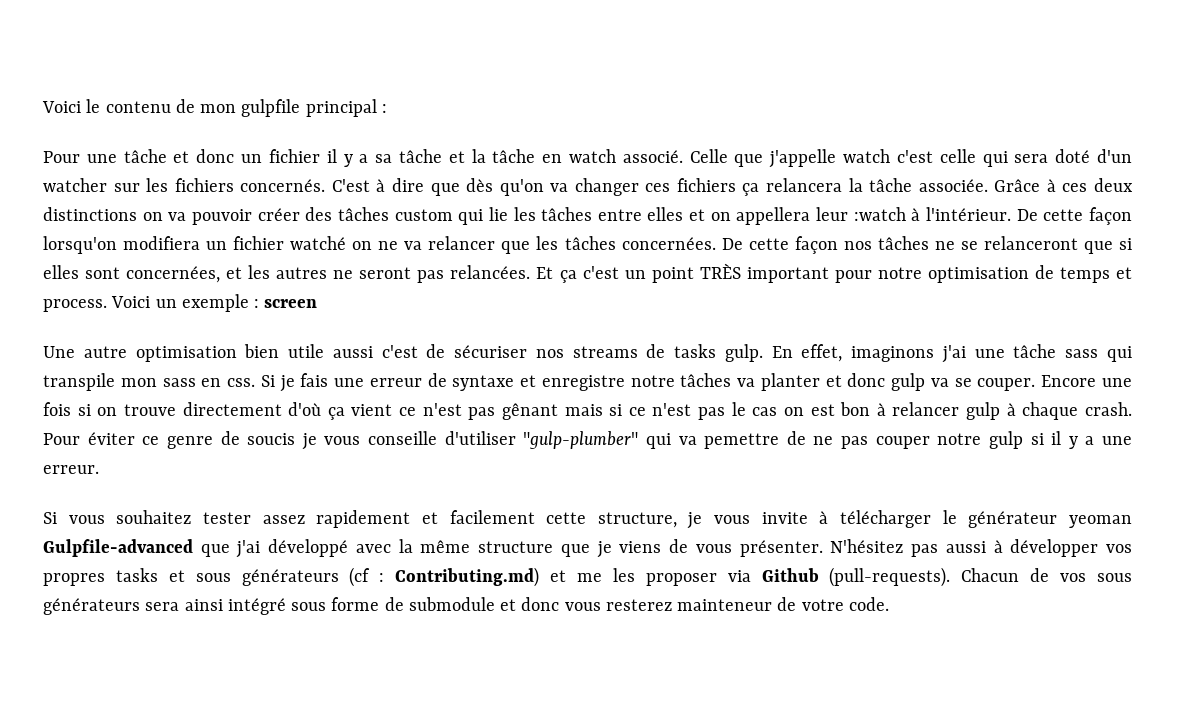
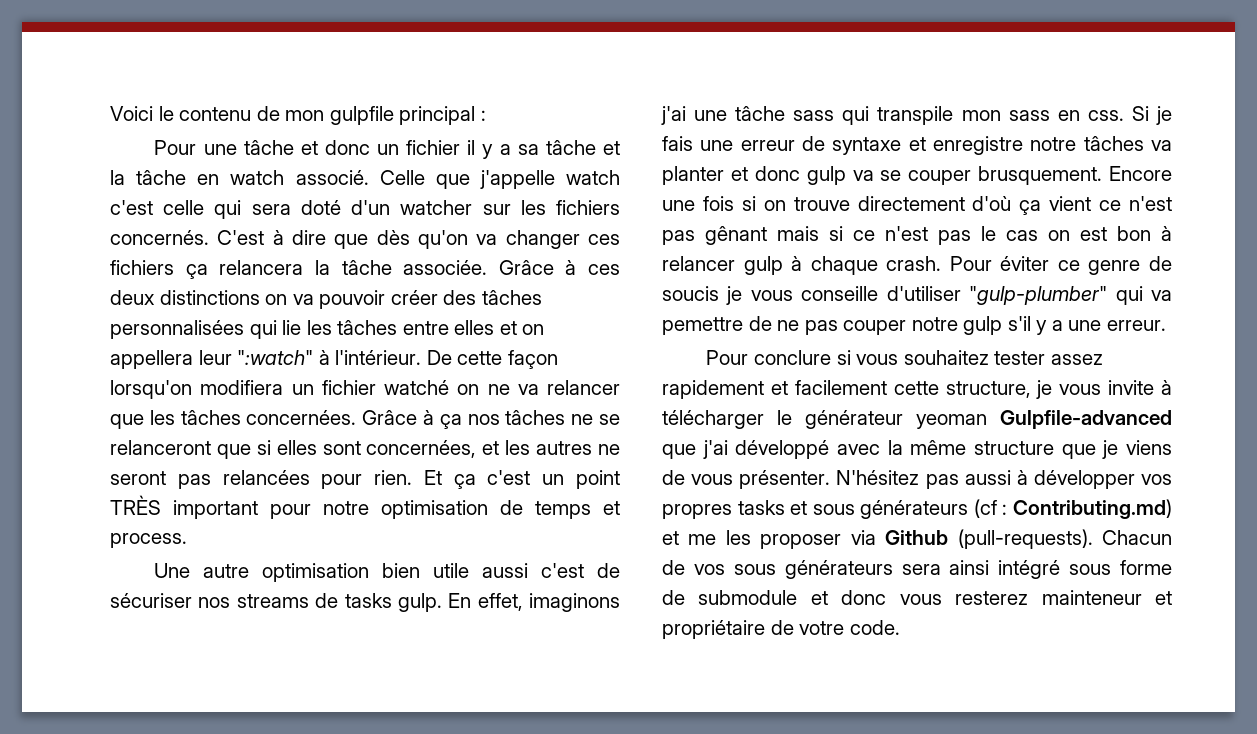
- Grâce à ces deux distinctions on va pouvoir créer des tâches custom qui lie les tâches entre elles et on appellera leur :watch à l'intérieur.
+ Grâce à ces deux distinctions on va pouvoir créer des tâches personnalisées qui lie les tâches entre elles et on appellera leur ":watch" à l'intérieur.
- De cette façon nos tâches ne se relanceront que si elles sont concernées, et les autres ne seront pas relancées.
+ Grâce à ça nos tâches ne se relanceront que si elles sont concernées, et les autres ne seront pas relancées pour rien.
- Voici un exemple : screen
- Si je fais une erreur de syntaxe et enregistre notre tâches va planter et donc gulp va se couper.
+ Si je fais une erreur de syntaxe et enregistre notre tâches va planter et donc gulp va se couper brusquement.
- Pour éviter ce genre de soucis je vous conseille d'utiliser "gulp-plumber" qui va pemettre de ne pas couper notre gulp si il y a une erreur.
+ Pour éviter ce genre de soucis je vous conseille d'utiliser "gulp-plumber" qui va pemettre de ne pas couper notre gulp s'il y a une erreur.
- Si vous souhaitez tester assez rapidement et facilement cette structure, je vous invite à télécharger le générateur yeoman Gulpfile-advanced que j'ai développé avec la même structure que je viens de vous présenter.
+ Pour conclure si vous souhaitez tester assez rapidement et facilement cette structure, je vous invite à télécharger le générateur yeoman Gulpfile-advanced que j'ai développé avec la même structure que je viens de vous présenter.
- Chacun de vos sous générateurs sera ainsi intégré sous forme de submodule et donc vous resterez mainteneur de votre code.
+ Chacun de vos sous générateurs sera ainsi intégré sous forme de submodule et donc vous resterez mainteneur et propriétaire de votre code.

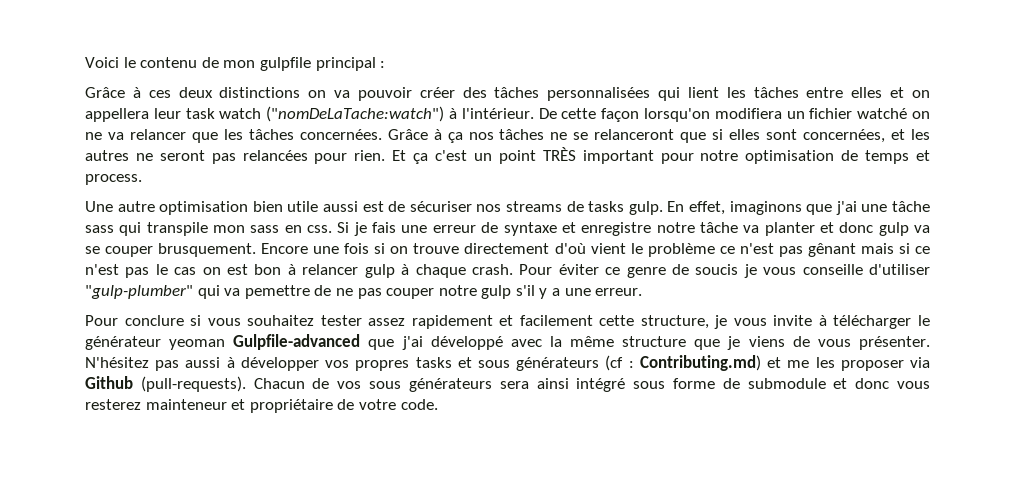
- Pour une tâche et donc un fichier il y a sa tâche et la tâche en watch associé. Celle que j'appelle watch c'est celle qui sera doté d'un watcher sur les fichiers concernés. C'est à dire que dès qu'on va changer ces fichiers ça relancera la tâche associée. Grâce à ces deux distinctions on va pouvoir créer des tâches personnalisées qui lie les tâches entre elles et on appellera leur ":watch" à l'intérieur.
+ Grâce à ces deux distinctions on va pouvoir créer des tâches personnalisées qui lient les tâches entre elles et on appellera leur task watch ("nomDeLaTache:watch") à l'intérieur.
- Une autre optimisation bien utile aussi c'est de sécuriser nos streams de tasks gulp.
+ Une autre optimisation bien utile aussi est de sécuriser nos streams de tasks gulp.
- En effet, imaginons j'ai une tâche sass qui transpile mon sass en css.
+ En effet, imaginons que j'ai une tâche sass qui transpile mon sass en css.
- Si je fais une erreur de syntaxe et enregistre notre tâches va planter et donc gulp va se couper brusquement.
+ Si je fais une erreur de syntaxe et enregistre notre tâche va planter et donc gulp va se couper brusquement.
- Encore une fois si on trouve directement d'où ça vient ce n'est pas gênant mais si ce n'est pas le cas on est bon à relancer gulp à chaque crash.
+ Encore une fois si on trouve directement d'où vient le problème ce n'est pas gênant mais si ce n'est pas le cas on est bon à relancer gulp à chaque crash.

